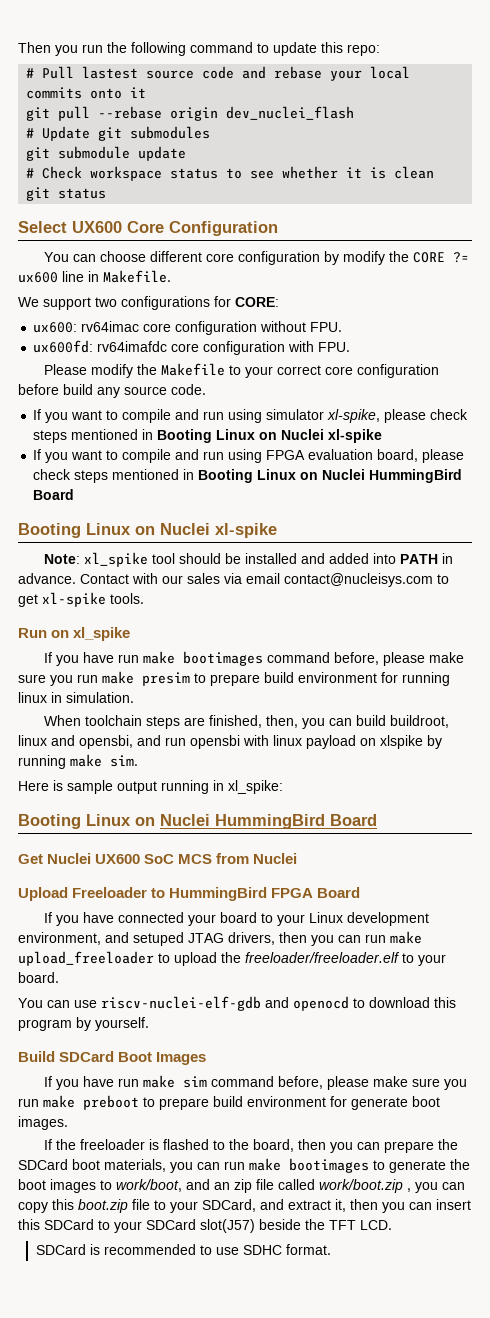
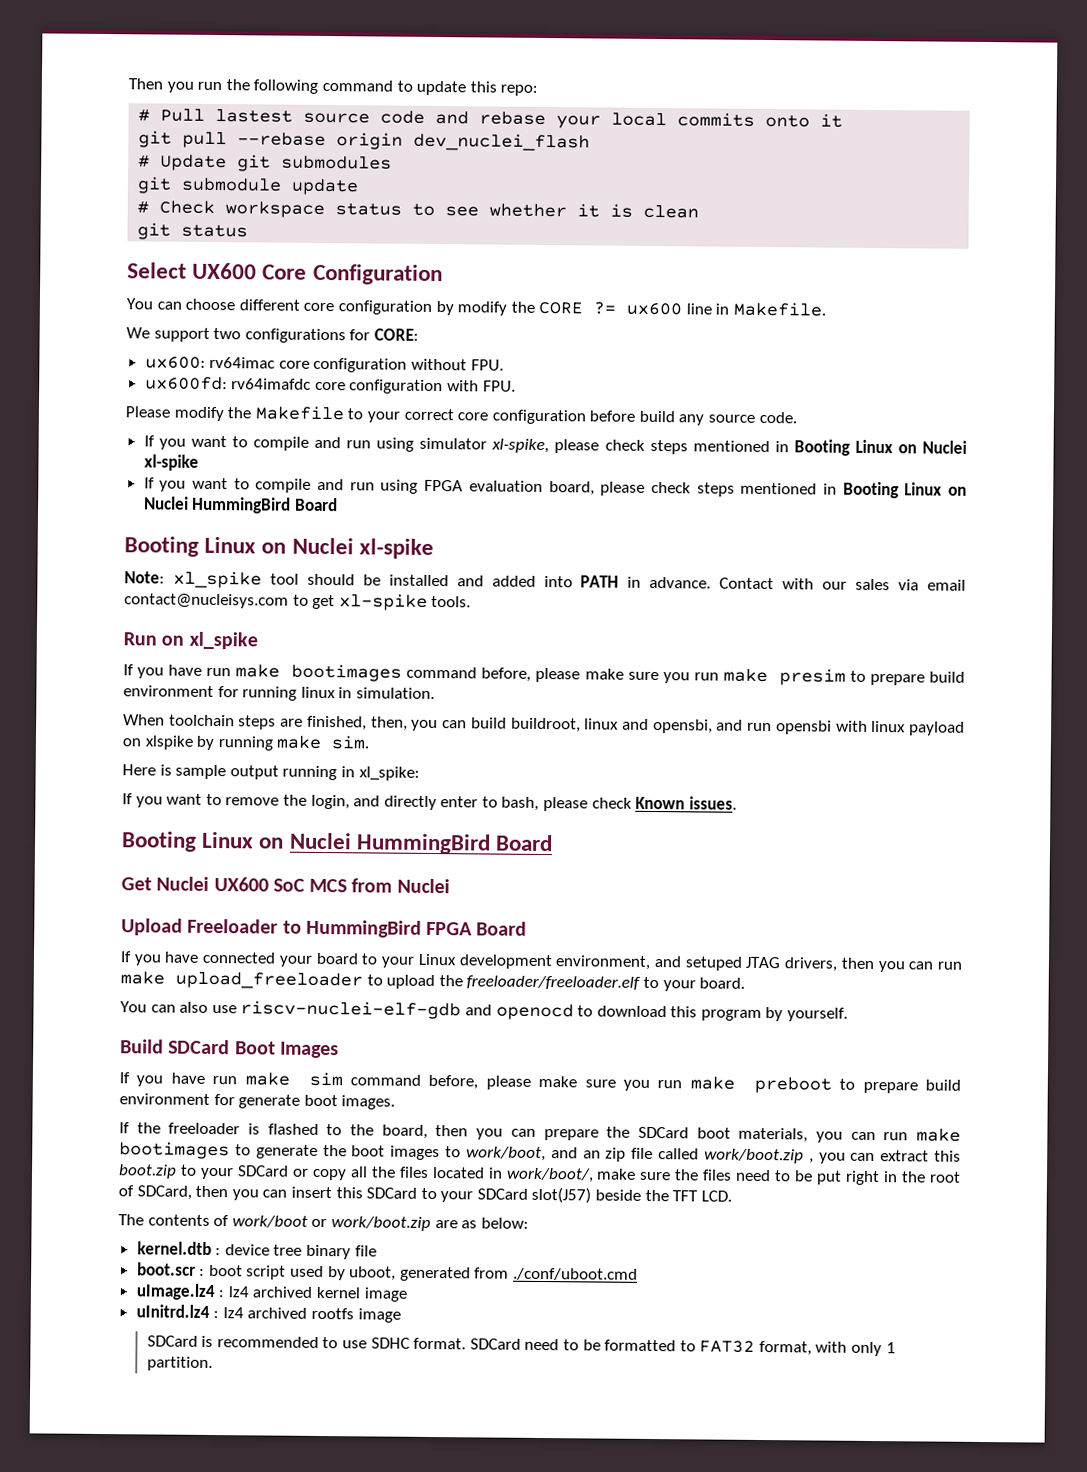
+ If you want to remove the login, and directly enter to bash, please check Known issues.
- You can use riscv-nuclei-elf-gdb and openocd to download this program by yourself.
+ You can also use riscv-nuclei-elf-gdb and openocd to download this program by yourself.
- If the freeloader is flashed to the board, then you can prepare the SDCard boot materials, you can run make bootimages to generate the boot images to work/boot, and an zip file called work/boot.zip , you can copy this boot.zip file to your SDCard, and extract it, then you can insert this SDCard to your SDCard slot(J57) beside the TFT LCD.
+ If the freeloader is flashed to the board, then you can prepare the SDCard boot materials, you can run make bootimages to generate the boot images to work/boot, and an zip file called work/boot.zip , you can extract this boot.zip to your SDCard or copy all the files located in work/boot/, make sure the files need to be put right in the root of SDCard, then you can insert this SDCard to your SDCard slot(J57) beside the TFT LCD.
+ The contents of work/boot or work/boot.zip are as below:
+ kernel.dtb : device tree binary file
+ boot.scr : boot script used by uboot, generated from ./conf/uboot.cmd
+ uImage.lz4 : lz4 archived kernel image
+ uInitrd.lz4 : lz4 archived rootfs image
+ SDCard need to be formatted to FAT32 format, with only 1 partition.

